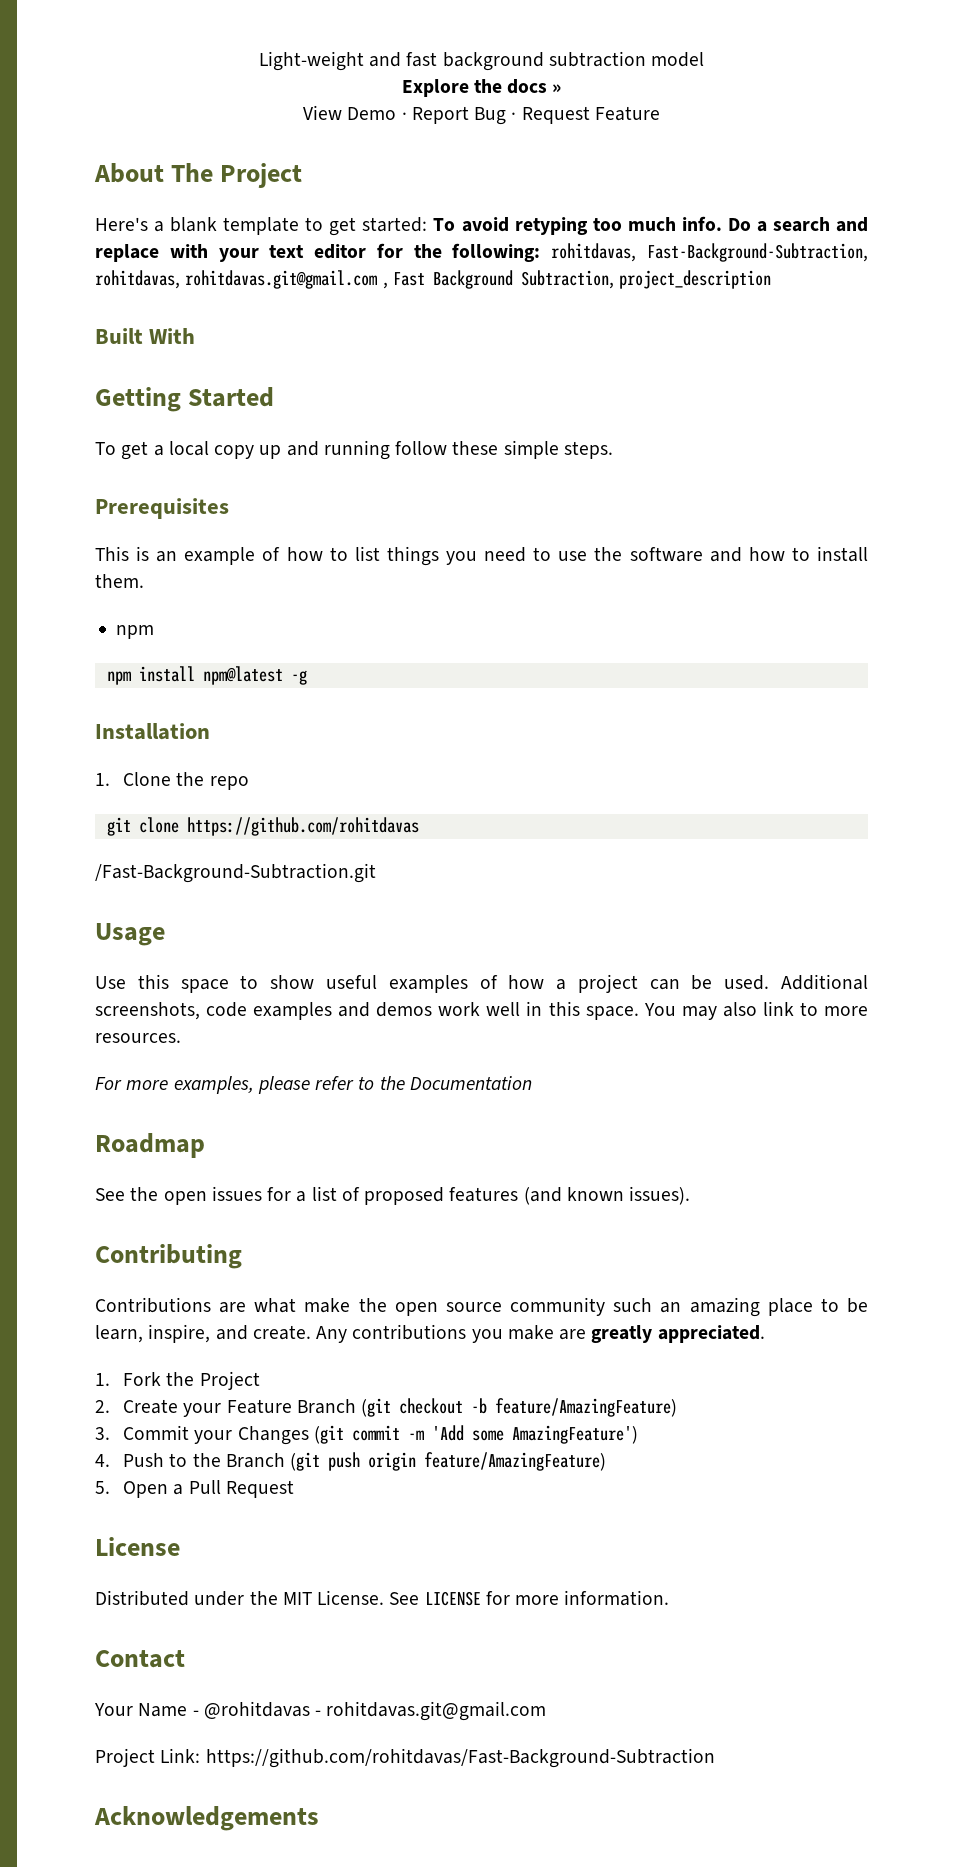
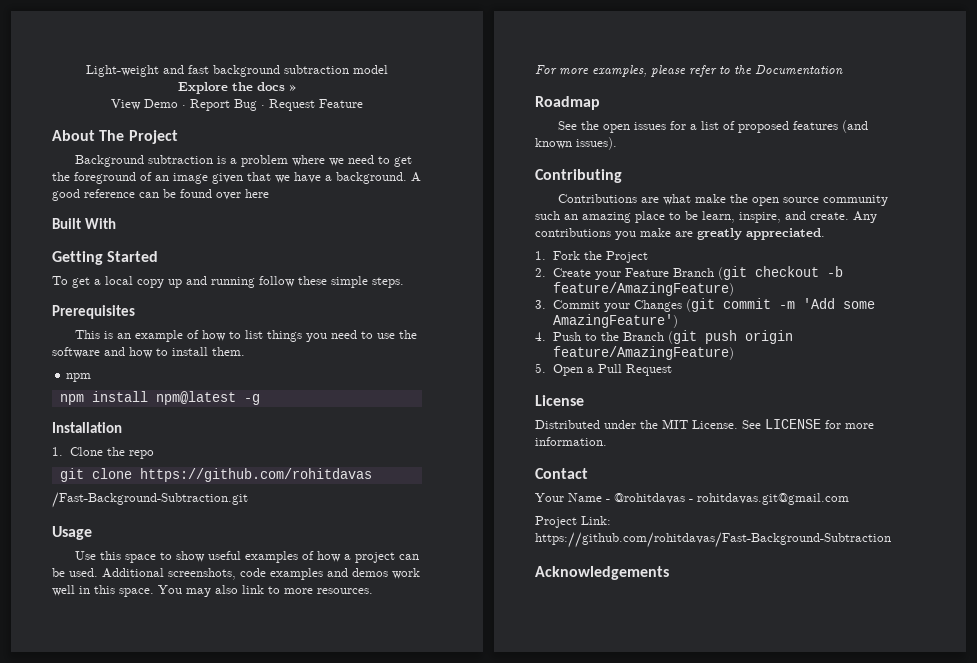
- Here's a blank template to get started: To avoid retyping too much info. Do a search and replace with your text editor for the following: rohitdavas, Fast-Background-Subtraction, rohitdavas, rohitdavas.git@gmail.com , Fast Background Subtraction, project_description
+ Background subtraction is a problem where we need to get the foreground of an image given that we have a background. A good reference can be found over here

